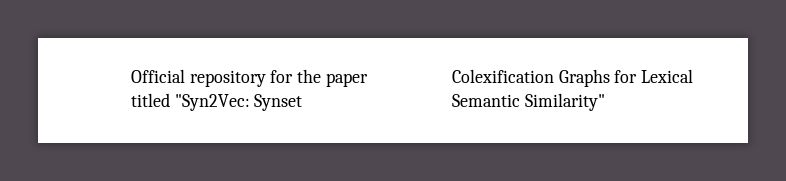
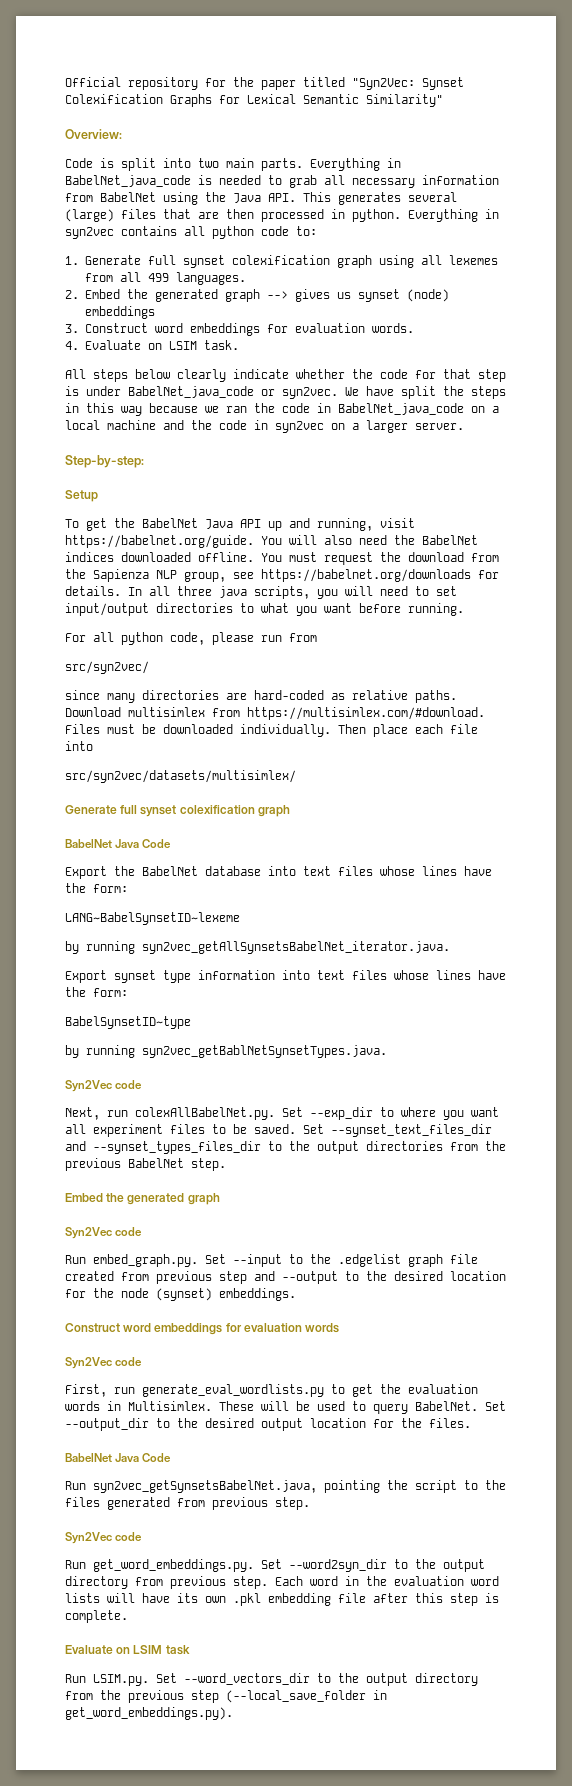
+ Overview:
+ Code is split into two main parts. Everything in BabelNet_java_code is needed to grab all necessary information from BabelNet using the Java API. This generates several (large) files that are then processed in python. Everything in syn2vec contains all python code to:
+ 1. Generate full synset colexification graph using all lexemes from all 499 languages.
+ 2. Embed the generated graph --> gives us synset (node) embeddings
+ 3. Construct word embeddings for evaluation words.
+ 4. Evaluate on LSIM task.
+ All steps below clearly indicate whether the code for that step is under BabelNet_java_code or syn2vec. We have split the steps in this way because we ran the code in BabelNet_java_code on a local machine and the code in syn2vec on a larger server.
+ Step-by-step:
+ Setup
+ To get the BabelNet Java API up and running, visit https://babelnet.org/guide. You will also need the BabelNet indices downloaded offline. You must request the download from the Sapienza NLP group, see https://babelnet.org/downloads for details. In all three java scripts, you will need to set input/output directories to what you want before running.
+ For all python code, please run from
+ src/syn2vec/
+ since many directories are hard-coded as relative paths. Download multisimlex from https://multisimlex.com/#download. Files must be downloaded individually. Then place each file into
+ src/syn2vec/datasets/multisimlex/
+ Generate full synset colexification graph
+ BabelNet Java Code
+ Export the BabelNet database into text files whose lines have the form:
+ LANG~BabelSynsetID~lexeme
+ by running syn2vec_getAllSynsetsBabelNet_iterator.java.
+ Export synset type information into text files whose lines have the form:
+ BabelSynsetID~type
+ by running syn2vec_getBablNetSynsetTypes.java.
+ Syn2Vec code
+ Next, run colexAllBabelNet.py. Set --exp_dir to where you want all experiment files to be saved. Set --synset_text_files_dir and --synset_types_files_dir to the output directories from the previous BabelNet step.
+ Embed the generated graph
+ Syn2Vec code
+ Run embed_graph.py. Set --input to the .edgelist graph file created from previous step and --output to the desired location for the node (synset) embeddings.
+ Construct word embeddings for evaluation words
+ Syn2Vec code
+ First, run generate_eval_wordlists.py to get the evaluation words in Multisimlex. These will be used to query BabelNet. Set --output_dir to the desired output location for the files.
+ BabelNet Java Code
+ Run syn2vec_getSynsetsBabelNet.java, pointing the script to the files generated from previous step.
+ Syn2Vec code
+ Run get_word_embeddings.py. Set --word2syn_dir to the output directory from previous step. Each word in the evaluation word lists will have its own .pkl embedding file after this step is complete.
+ Evaluate on LSIM task
+ Run LSIM.py. Set --word_vectors_dir to the output directory from the previous step (--local_save_folder in get_word_embeddings.py).

